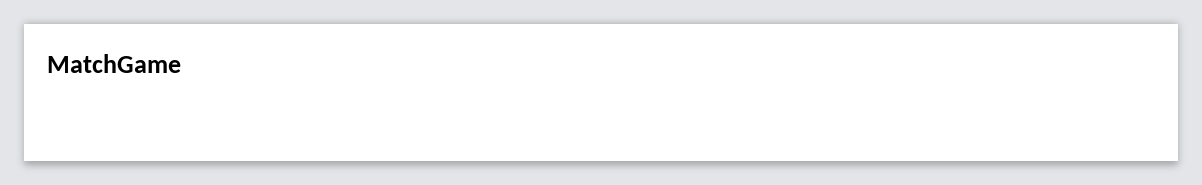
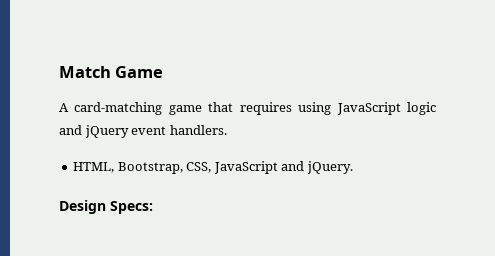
- MatchGame
+ Match Game
+ A card-matching game that requires using JavaScript logic and jQuery event handlers.
+ HTML, Bootstrap, CSS, JavaScript and jQuery.
+ Design Specs:

